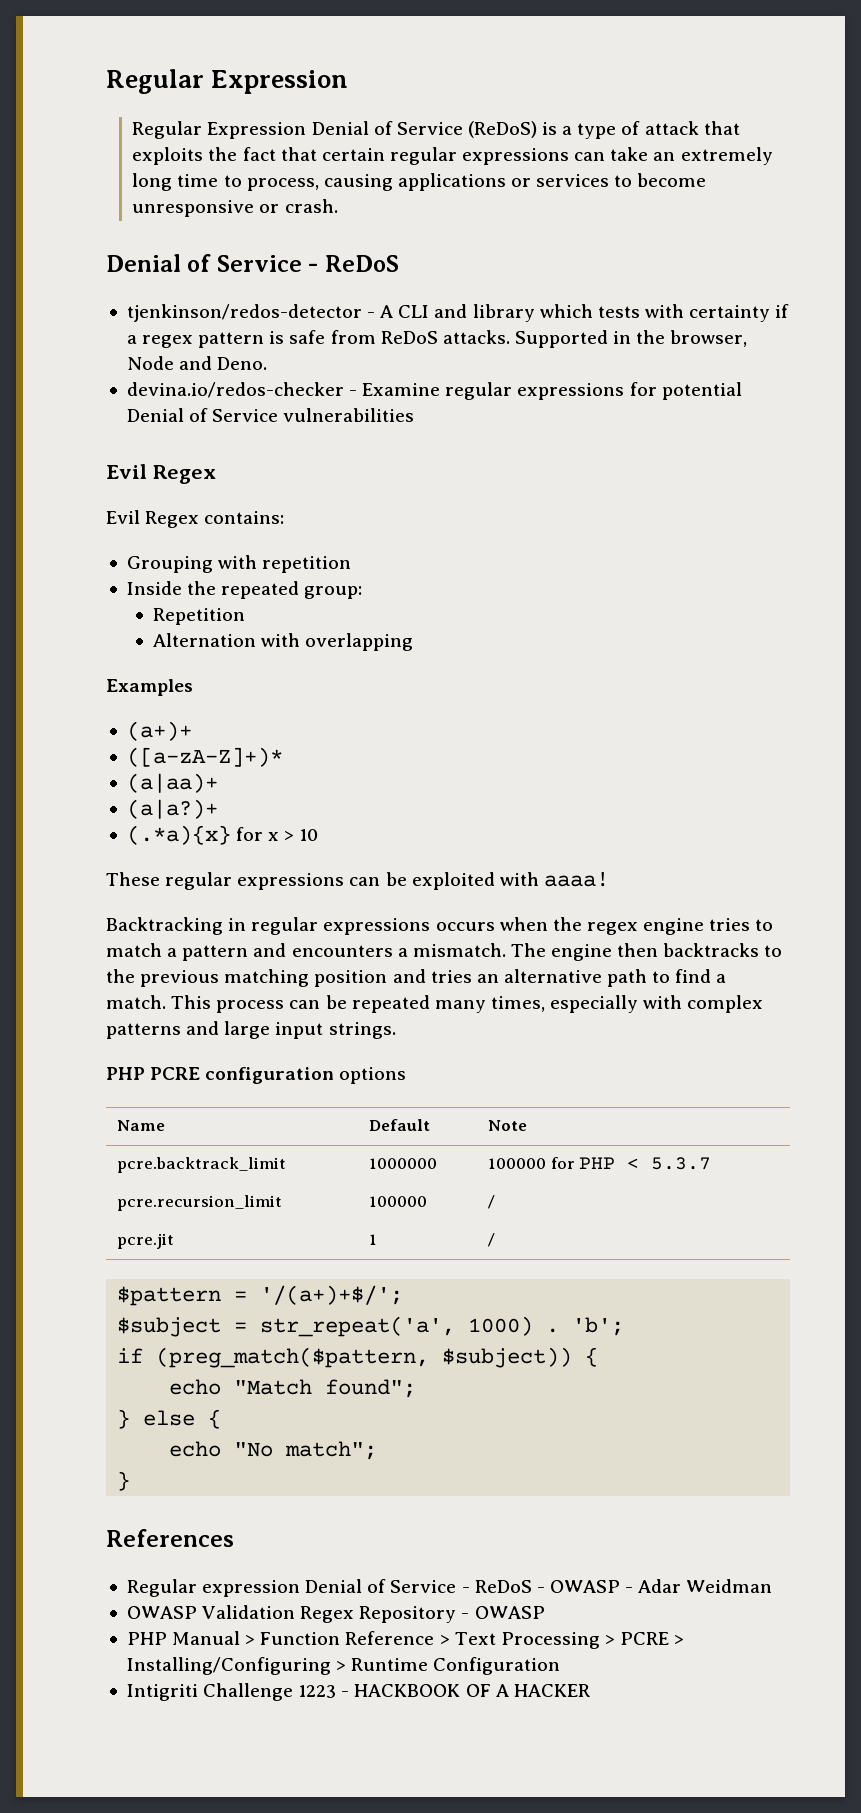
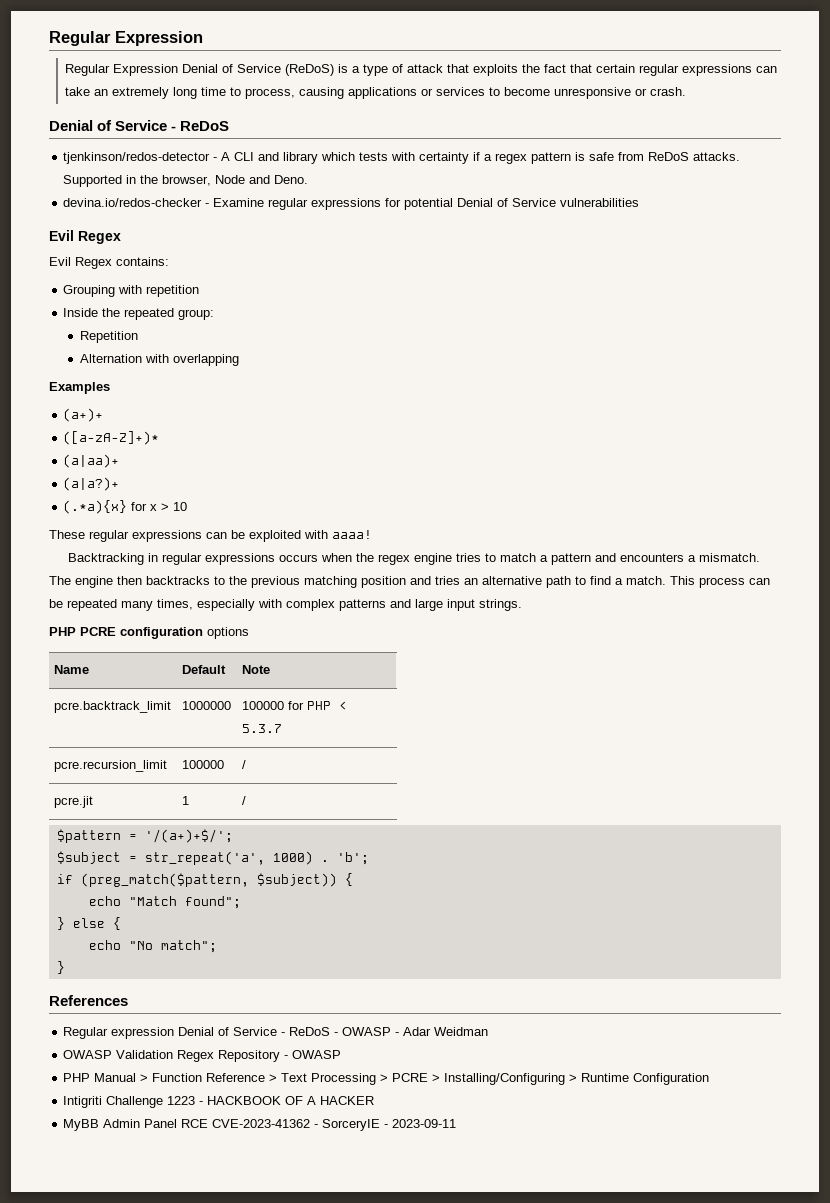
+ MyBB Admin Panel RCE CVE-2023-41362 - SorceryIE - 2023-09-11

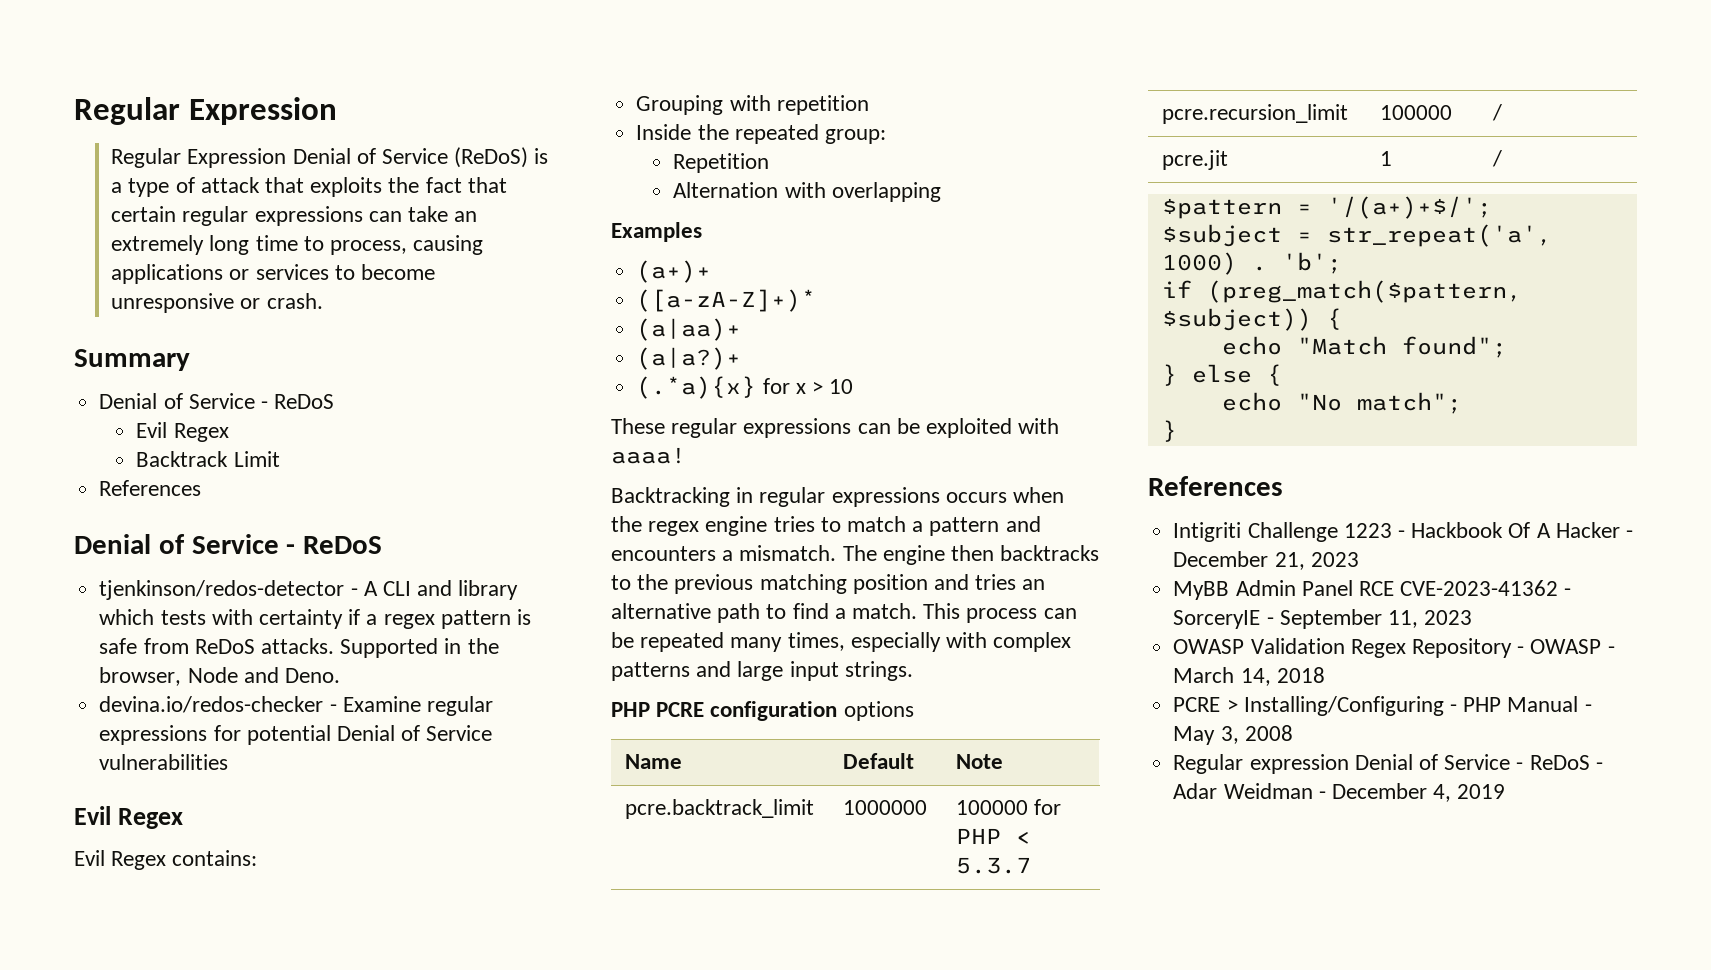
+ Summary
+ Denial of Service - ReDoS
+ Evil Regex
+ Backtrack Limit
+ References
- Regular expression Denial of Service - ReDoS - OWASP - Adar Weidman
- OWASP Validation Regex Repository - OWASP
- PHP Manual > Function Reference > Text Processing > PCRE > Installing/Configuring > Runtime Configuration
- Intigriti Challenge 1223 - HACKBOOK OF A HACKER
+ Intigriti Challenge 1223 - Hackbook Of A Hacker - December 21, 2023
- MyBB Admin Panel RCE CVE-2023-41362 - SorceryIE - 2023-09-11
+ MyBB Admin Panel RCE CVE-2023-41362 - SorceryIE - September 11, 2023
+ OWASP Validation Regex Repository - OWASP - March 14, 2018
+ PCRE > Installing/Configuring - PHP Manual - May 3, 2008
+ Regular expression Denial of Service - ReDoS - Adar Weidman - December 4, 2019

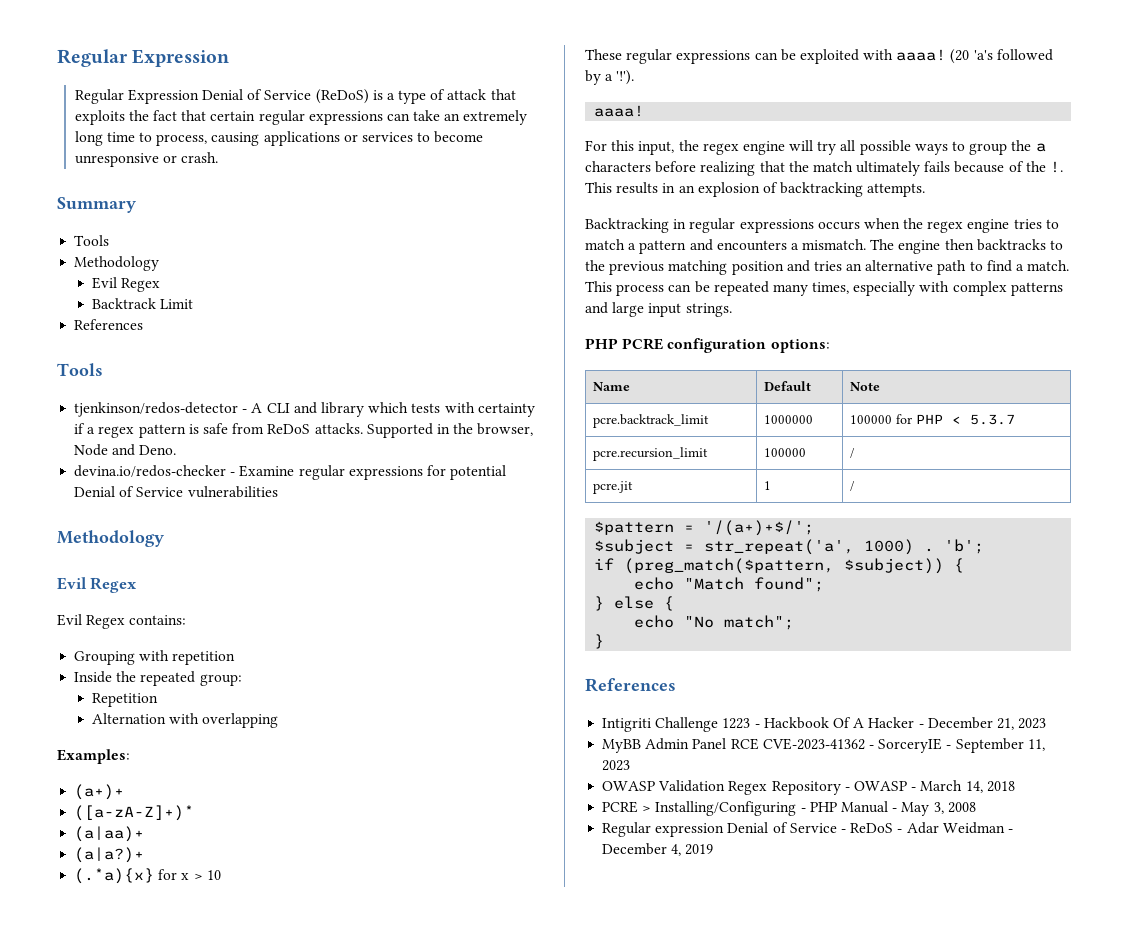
  Summary
- Denial of Service - ReDoS
+ Tools
+ Methodology
  Backtrack Limit
  References
- Denial of Service - ReDoS
+ Tools
  devina.io/redos-checker - Examine regular expressions for potential Denial of Service vulnerabilities
+ Methodology
- Examples
+ Examples:
+ (20 'a's followed by a '!').
+ aaaa!
+ For this input, the regex engine will try all possible ways to group the a characters before realizing that the match ultimately fails because of the !. This results in an explosion of backtracking attempts.
- PHP PCRE configuration options
+ PHP PCRE configuration options:

